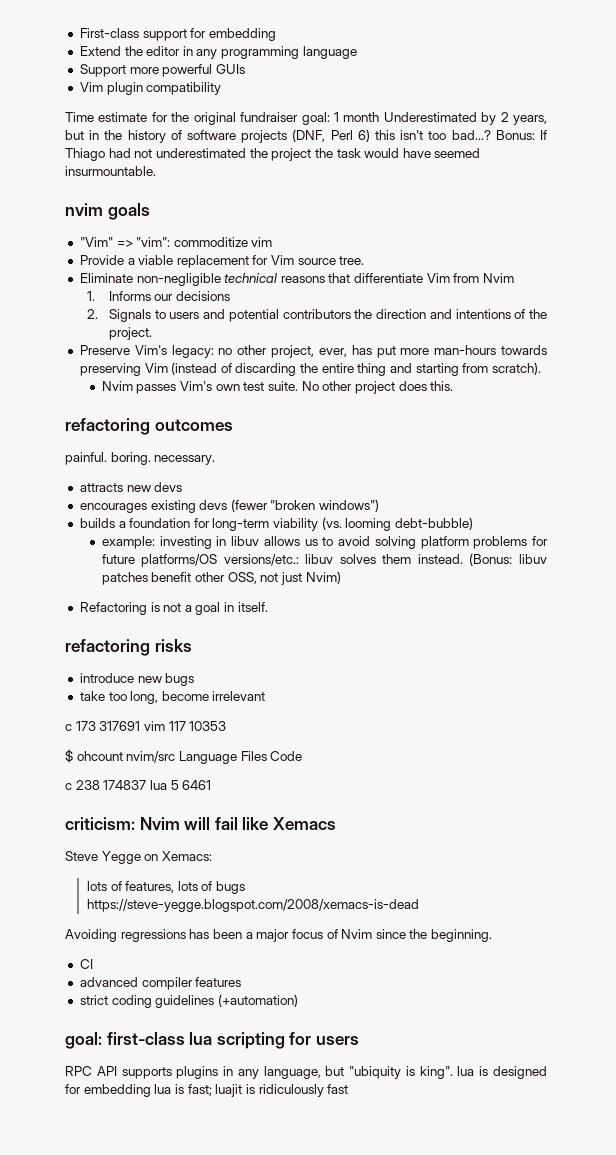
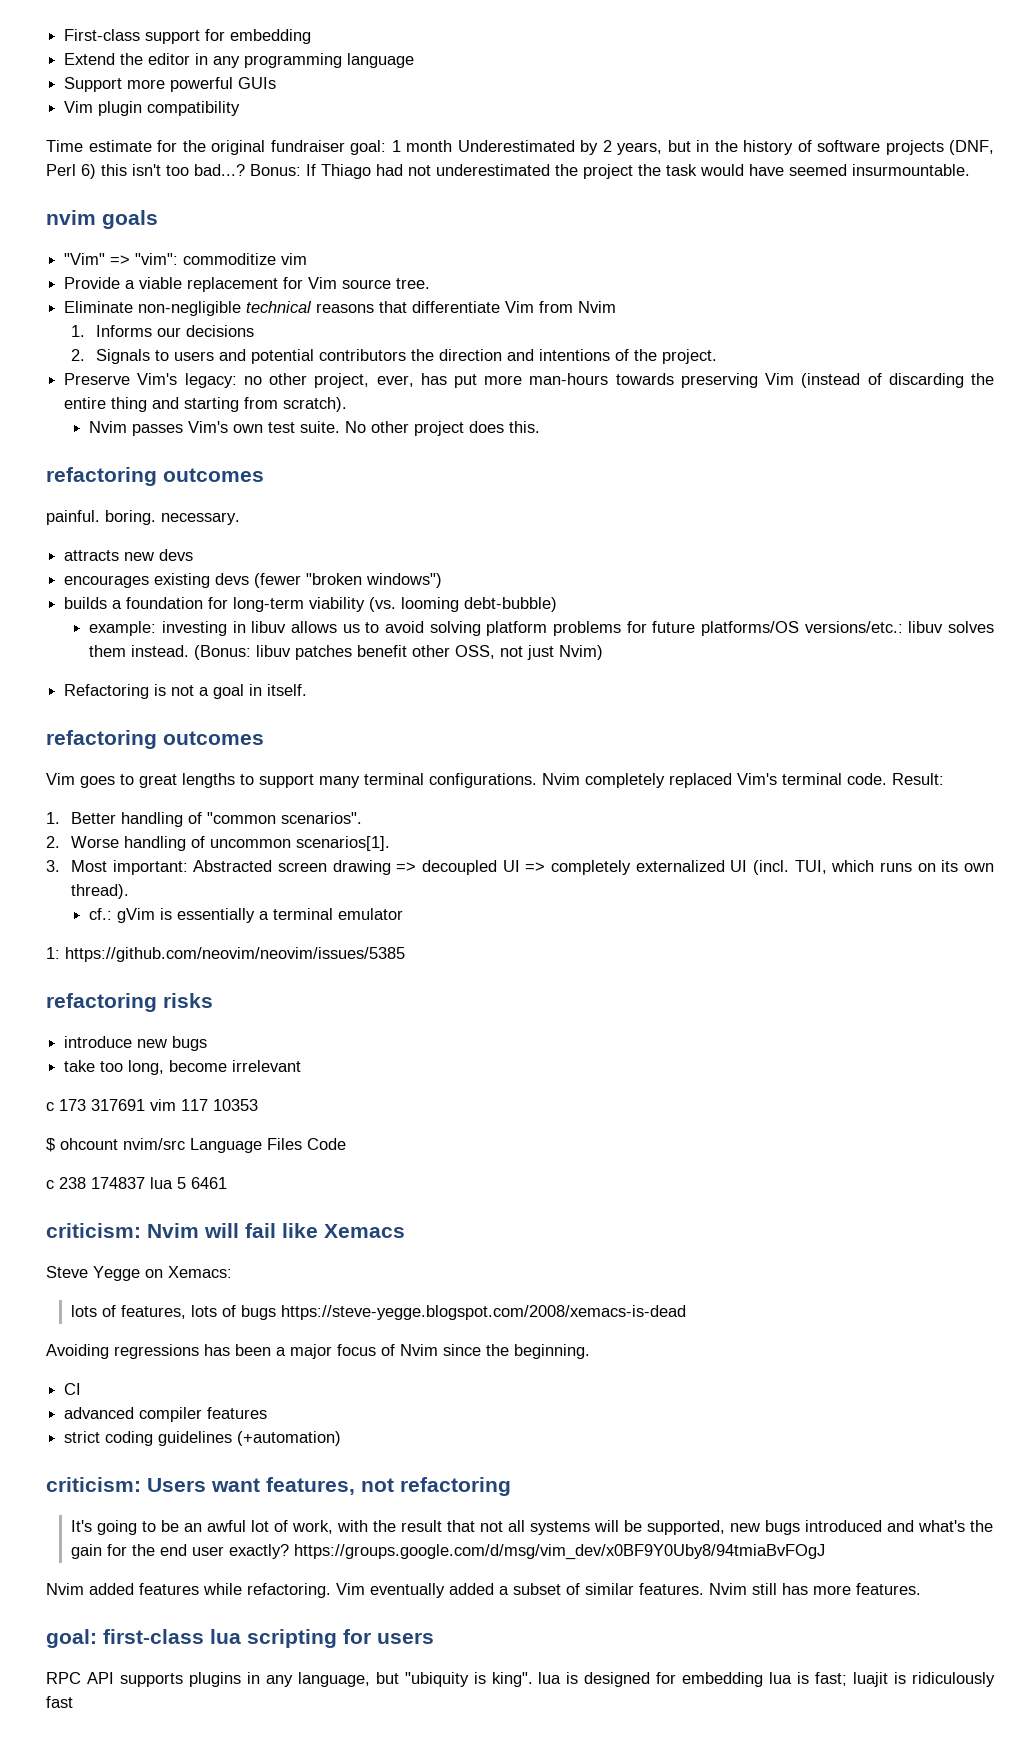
  Refactoring is not a goal in itself.
+ refactoring outcomes
+ Vim goes to great lengths to support many terminal configurations. Nvim completely replaced Vim's terminal code. Result:
+ 1. Better handling of "common scenarios".
+ 2. Worse handling of uncommon scenarios[1].
+ 3. Most important: Abstracted screen drawing => decoupled UI => completely externalized UI (incl. TUI, which runs on its own thread).
+ cf.: gVim is essentially a terminal emulator
+ 1: https://github.com/neovim/neovim/issues/5385
+ criticism: Users want features, not refactoring
+ It's going to be an awful lot of work, with the result that not all systems will be supported, new bugs introduced and what's the gain for the end user exactly? https://groups.google.com/d/msg/vim_dev/x0BF9Y0Uby8/94tmiaBvFOgJ
+ Nvim added features while refactoring. Vim eventually added a subset of similar features. Nvim still has more features.

